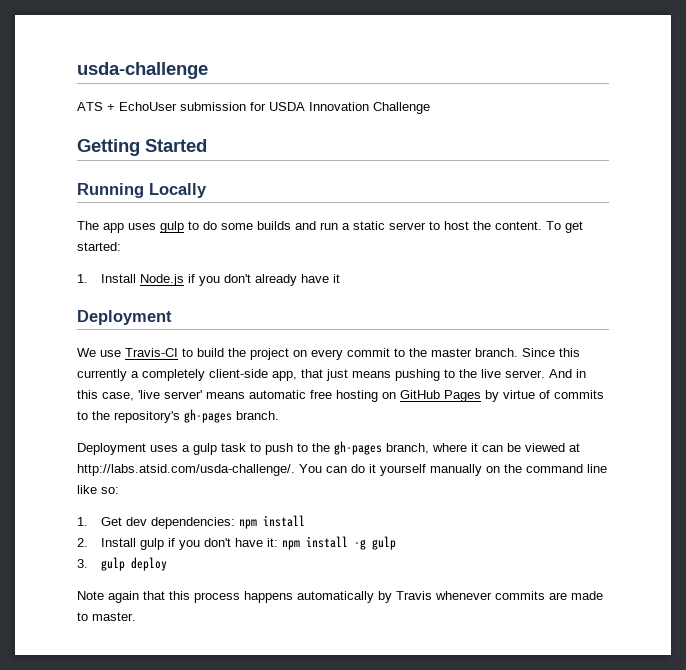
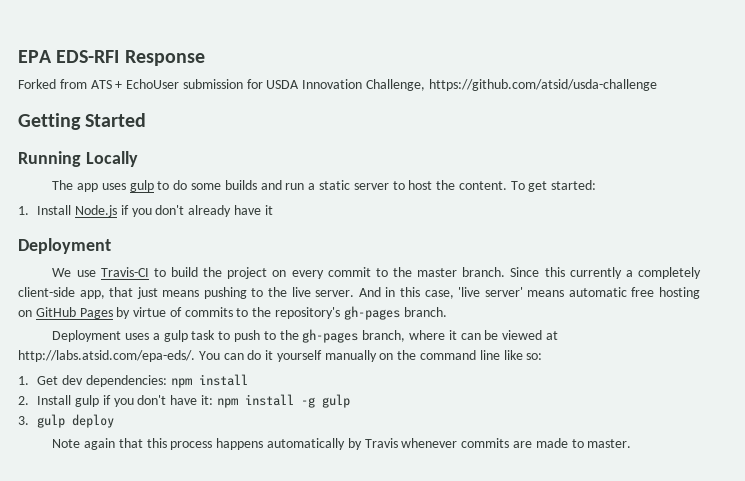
- usda-challenge
- ATS + EchoUser submission for USDA Innovation Challenge
+ EPA EDS-RFI Response
+ Forked from ATS + EchoUser submission for USDA Innovation Challenge, https://github.com/atsid/usda-challenge
- Deployment uses a gulp task to push to the gh-pages branch, where it can be viewed at http://labs.atsid.com/usda-challenge/. You can do it yourself manually on the command line like so:
+ Deployment uses a gulp task to push to the gh-pages branch, where it can be viewed at http://labs.atsid.com/epa-eds/. You can do it yourself manually on the command line like so:

